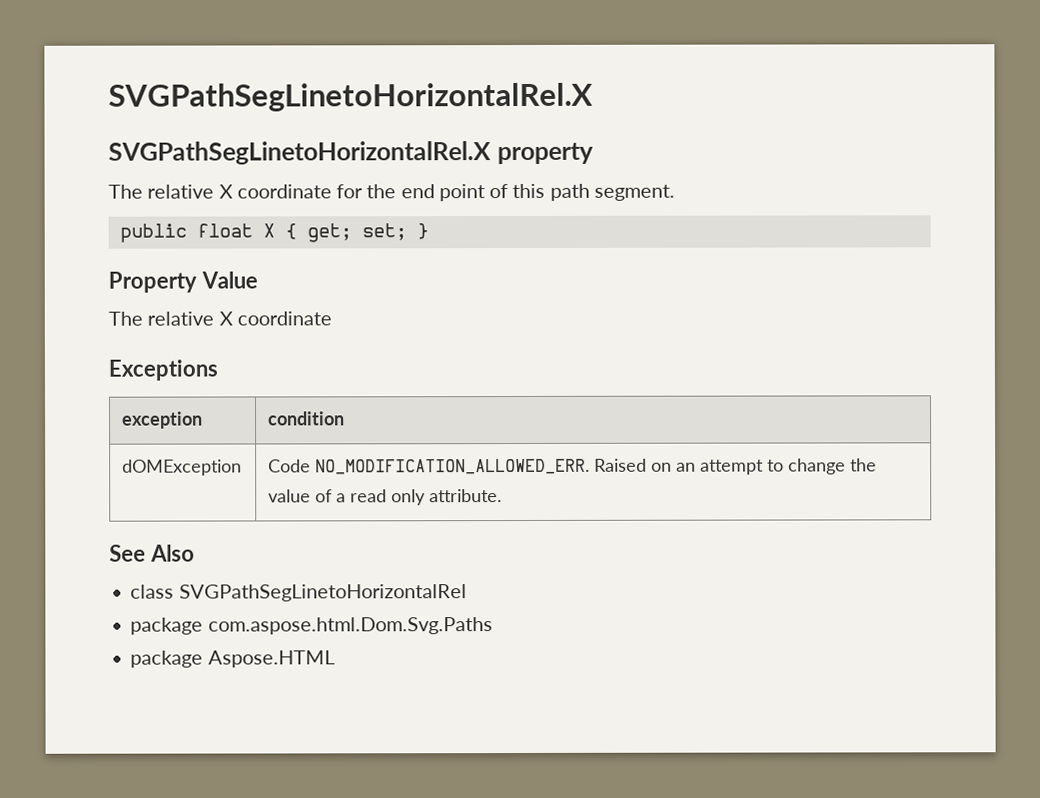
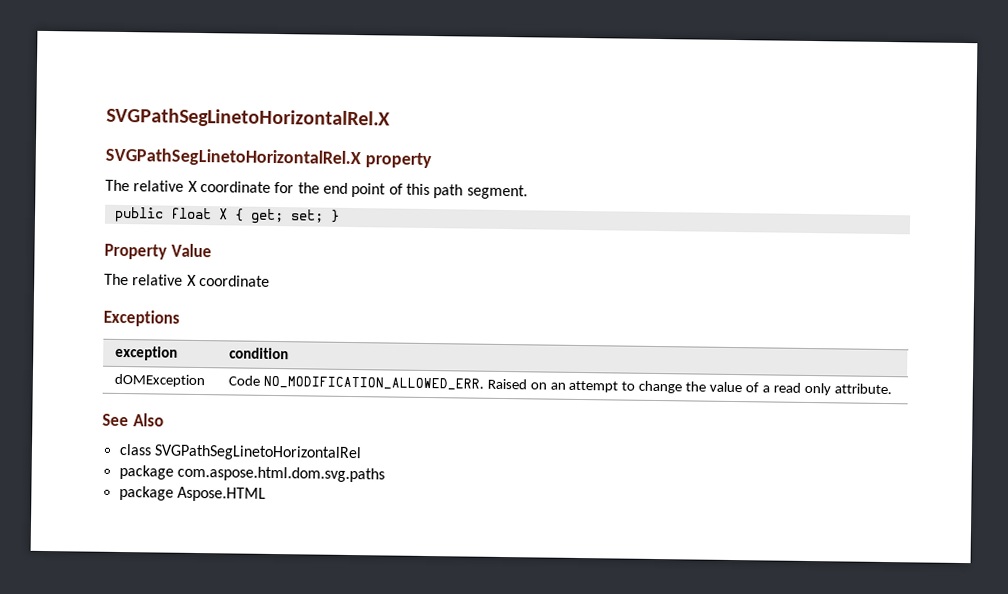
- package com.aspose.html.Dom.Svg.Paths
+ package com.aspose.html.dom.svg.paths

